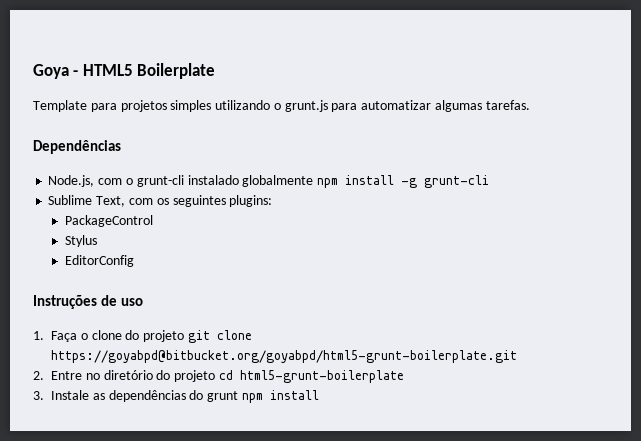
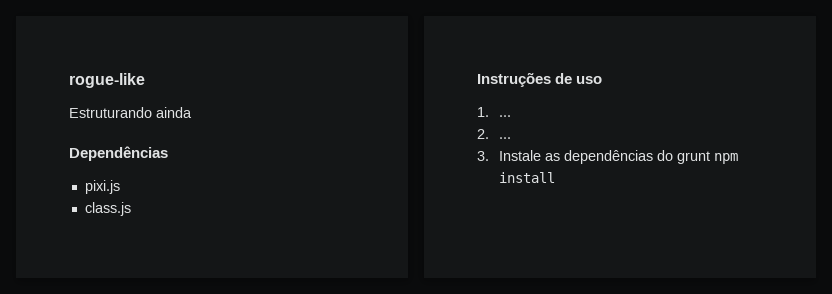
- Goya - HTML5 Boilerplate
- Template para projetos simples utilizando o grunt.js para automatizar algumas tarefas.
+ rogue-like
+ Estruturando ainda
  Dependências
- Node.js, com o grunt-cli instalado globalmente npm install -g grunt-cli
- Sublime Text, com os seguintes plugins:
- PackageControl
- Stylus
- EditorConfig
+ pixi.js
+ class.js
  Instruções de uso
- 1. Faça o clone do projeto git clone https://goyabpd@bitbucket.org/goyabpd/html5-grunt-boilerplate.git
- 2. Entre no diretório do projeto cd html5-grunt-boilerplate
+ 1. ...
+ 2. ...

